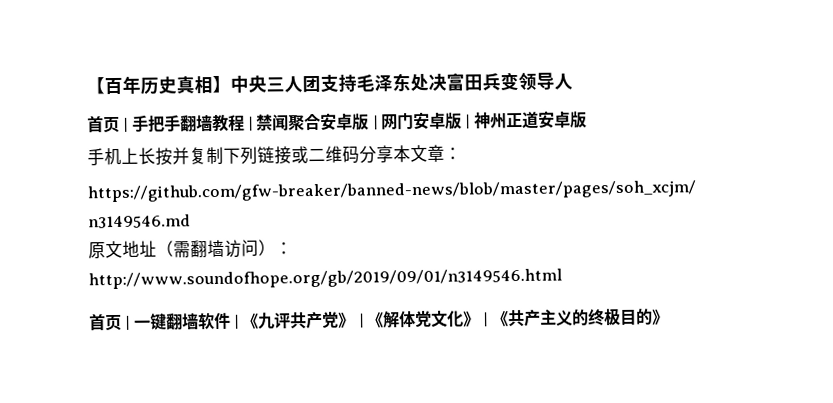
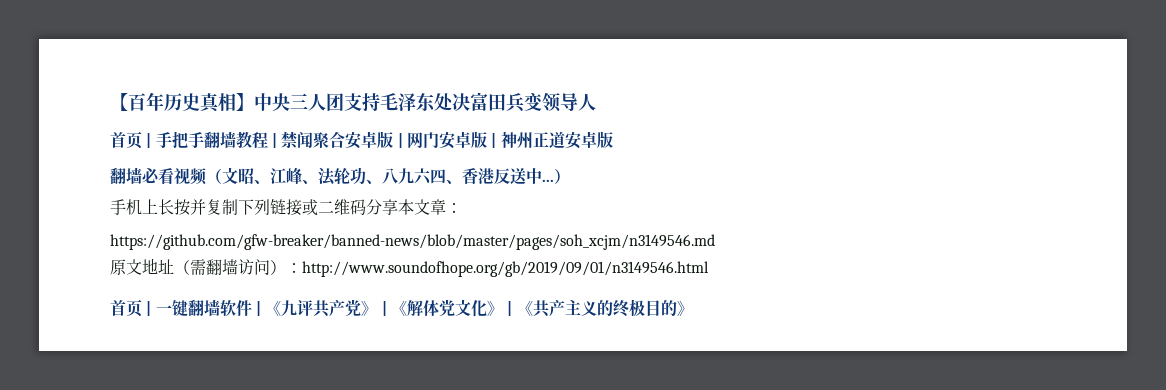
+ 翻墙必看视频（文昭、江峰、法轮功、八九六四、香港反送中...）

